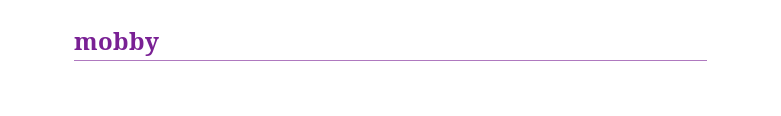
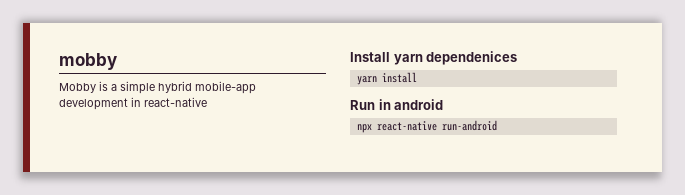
+ Mobby is a simple hybrid mobile-app development in react-native
+ Install yarn dependenices
+ yarn install
+ Run in android
+ npx react-native run-android

